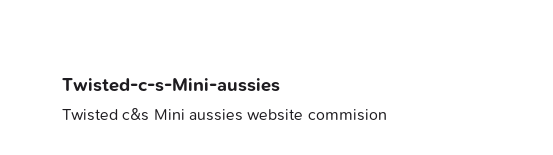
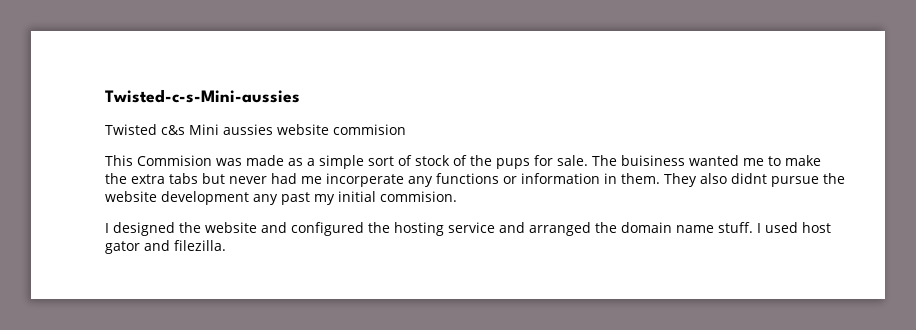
+ This Commision was made as a simple sort of stock of the pups for sale. The buisiness wanted me to make the extra tabs but never had me incorperate any functions or information in them. They also didnt pursue the website development any past my initial commision.
+ I designed the website and configured the hosting service and arranged the domain name stuff. I used host gator and filezilla.

